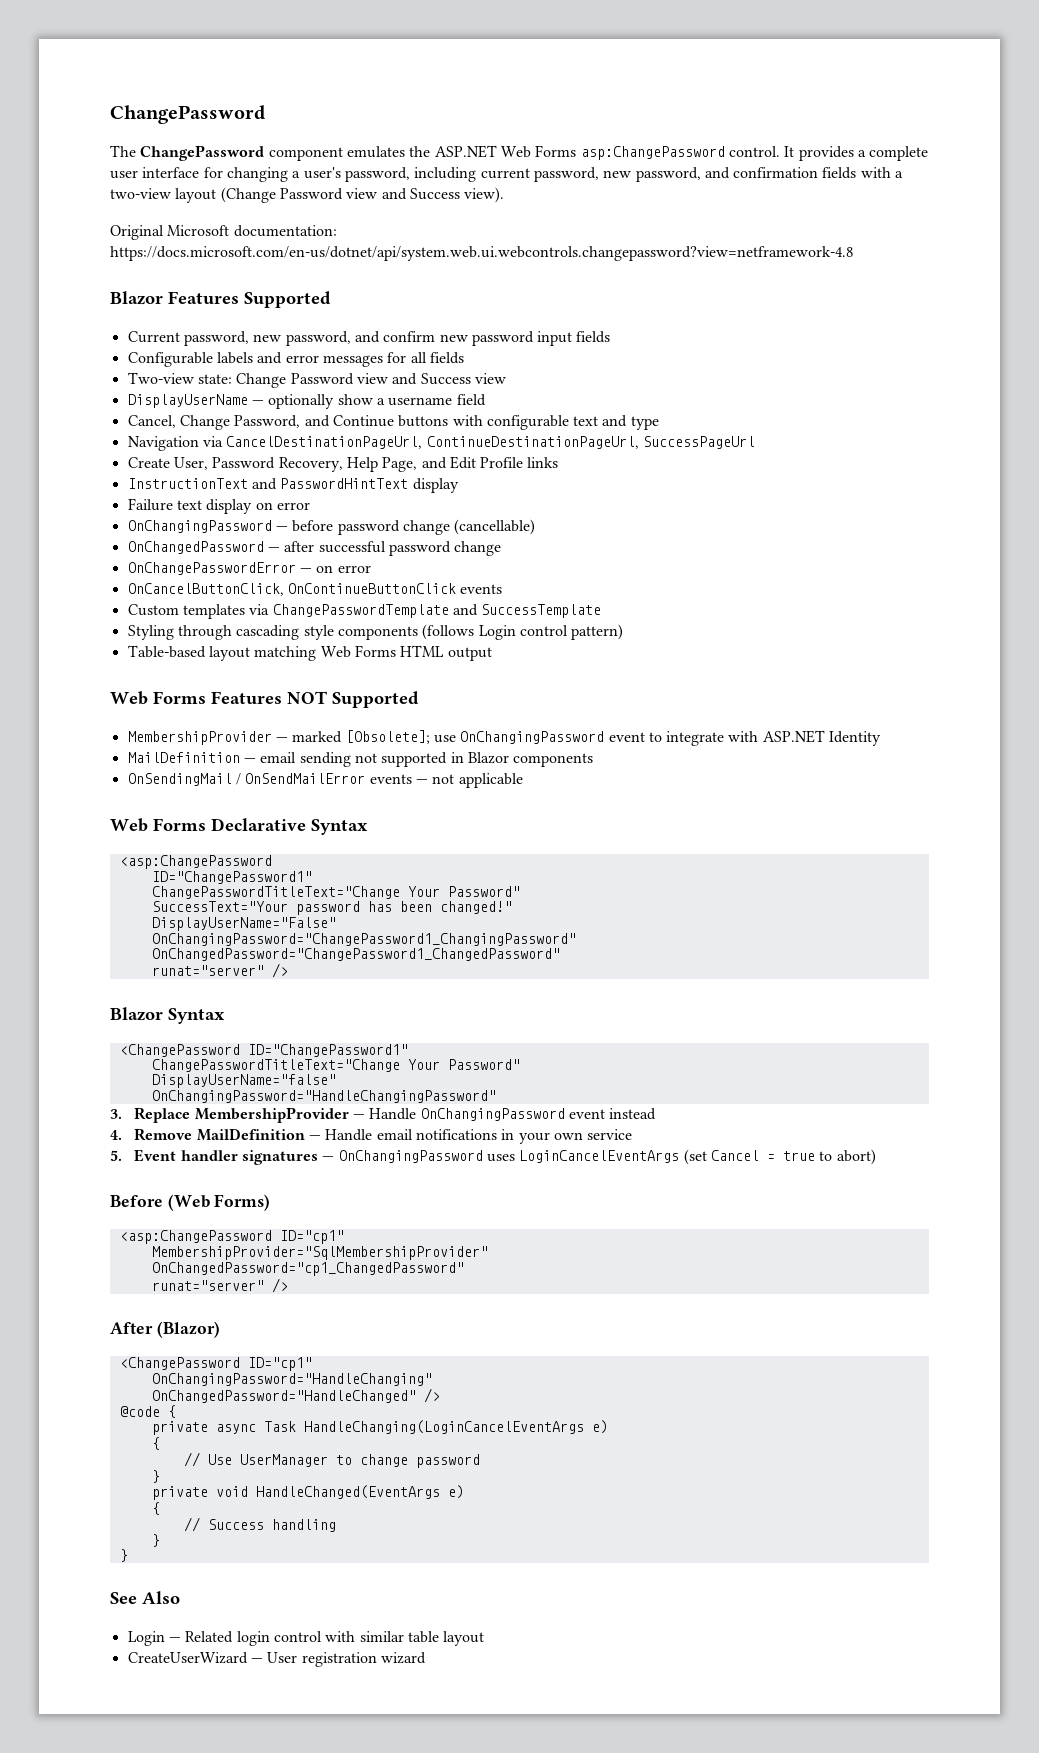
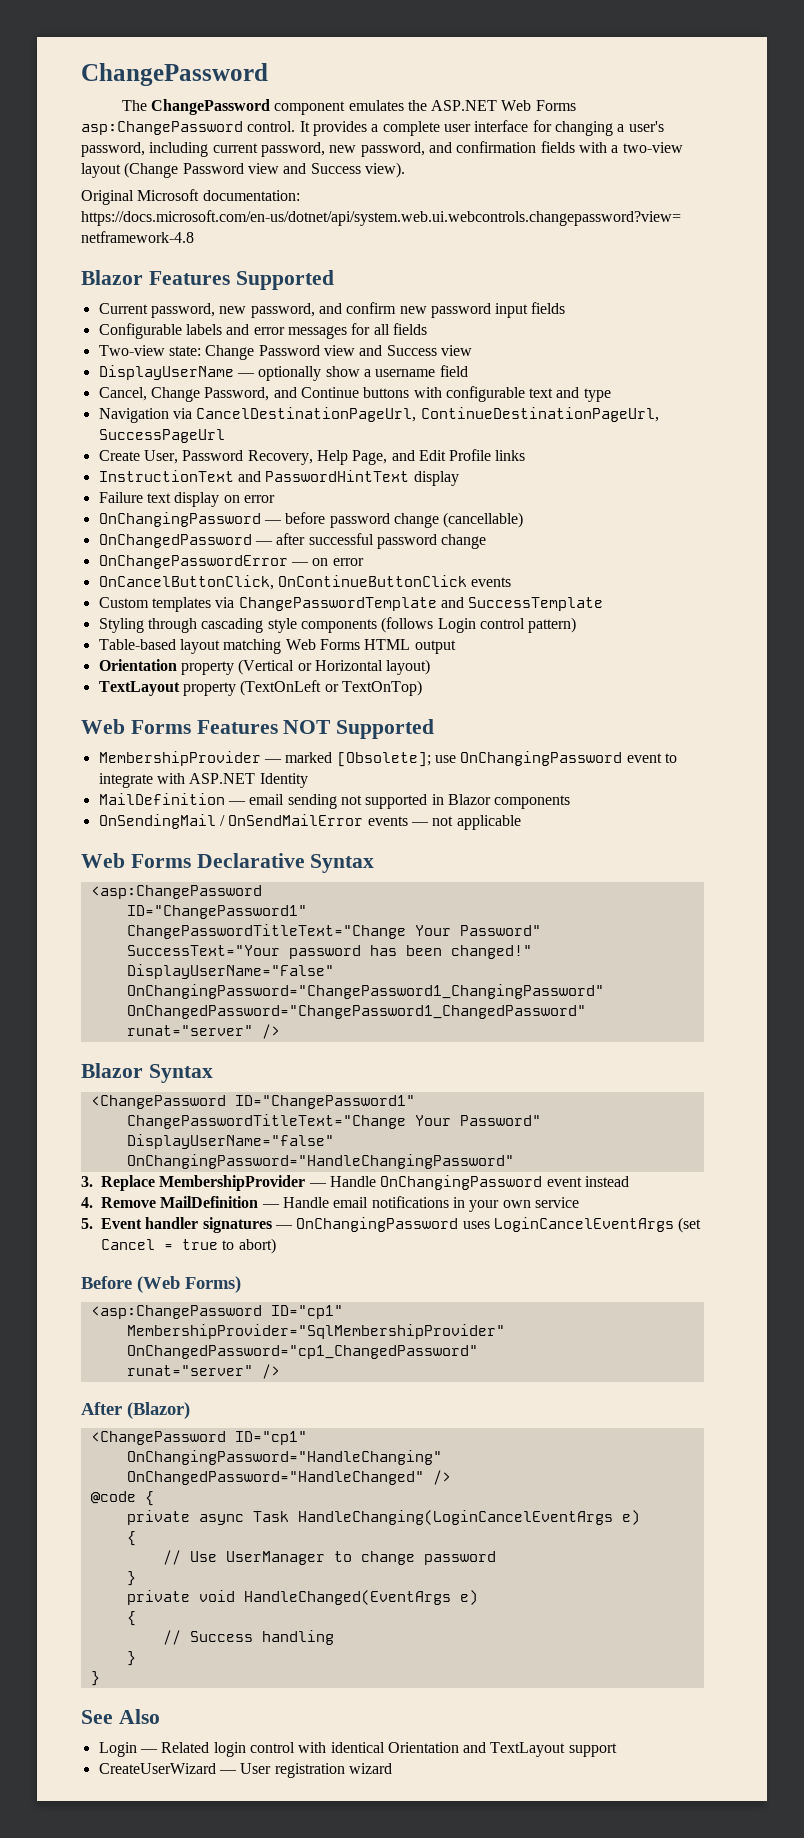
+ Orientation property (Vertical or Horizontal layout)
+ TextLayout property (TextOnLeft or TextOnTop)
- Login — Related login control with similar table layout
+ Login — Related login control with identical Orientation and TextLayout support

